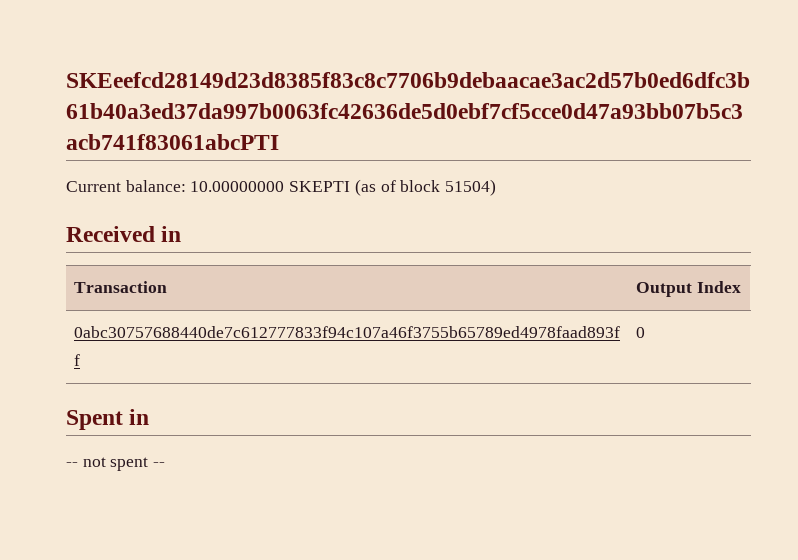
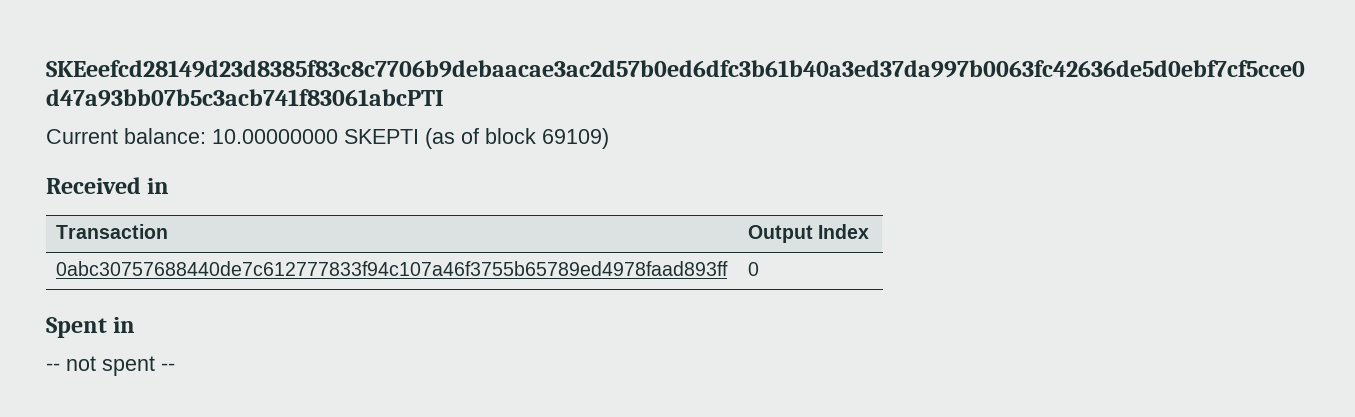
- Current balance: 10.00000000 SKEPTI (as of block 51504)
+ Current balance: 10.00000000 SKEPTI (as of block 69109)

